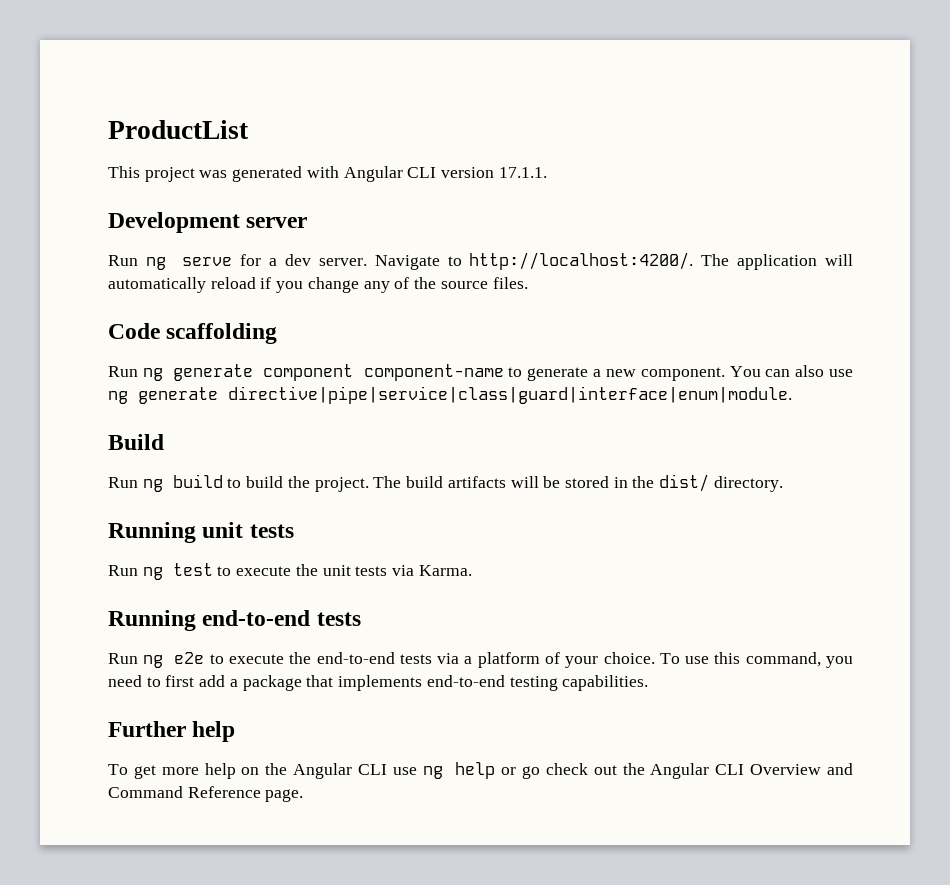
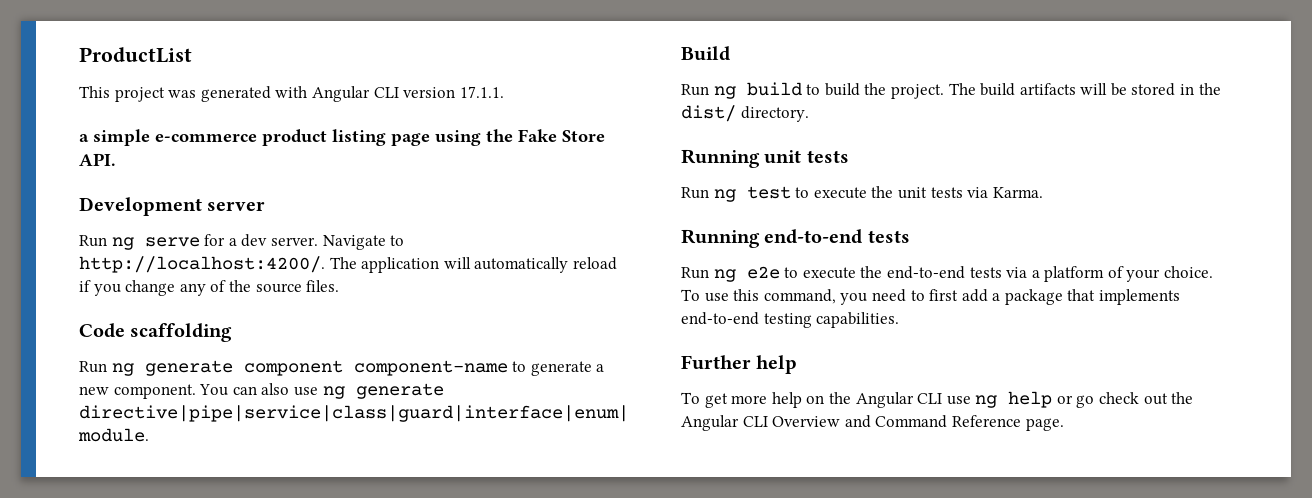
+ a simple e-commerce product listing page using the Fake Store API.

